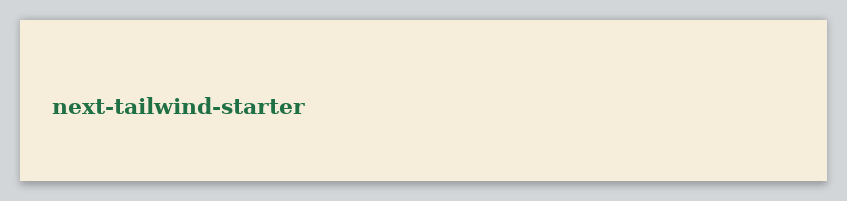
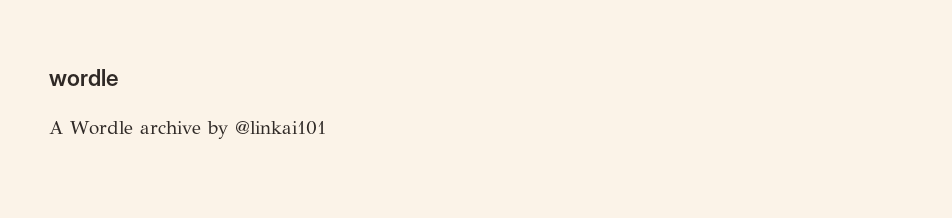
- next-tailwind-starter
+ wordle
+ A Wordle archive by @linkai101

